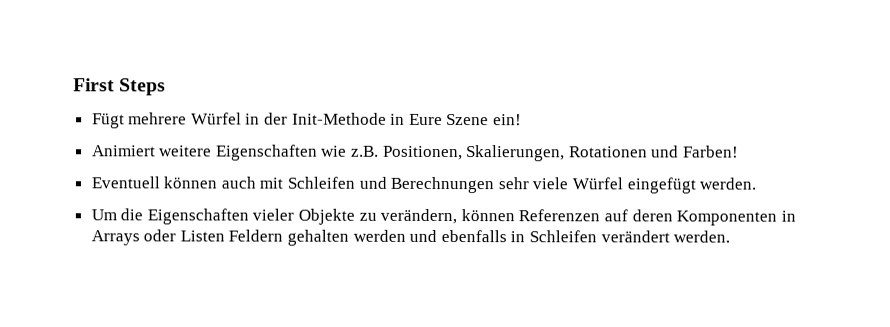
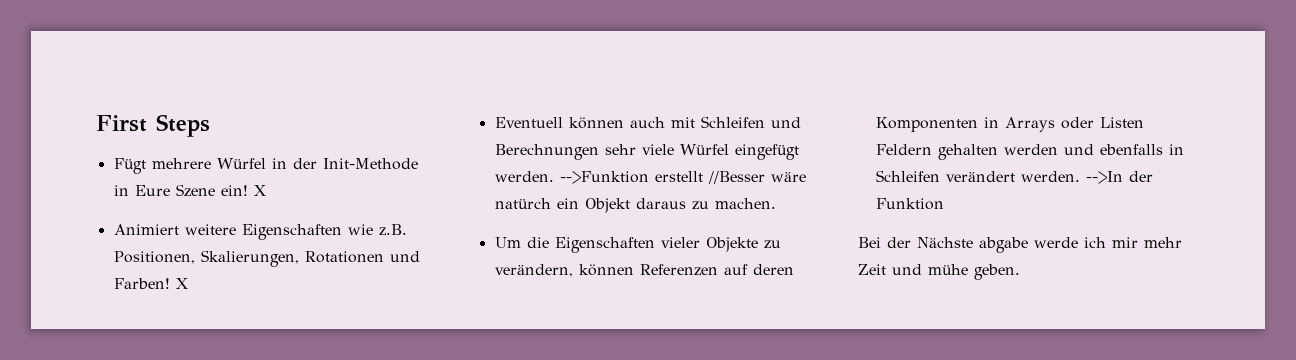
- Fügt mehrere Würfel in der Init-Methode in Eure Szene ein!
+ Fügt mehrere Würfel in der Init-Methode in Eure Szene ein! X
- Animiert weitere Eigenschaften wie z.B. Positionen, Skalierungen, Rotationen und Farben!
+ Animiert weitere Eigenschaften wie z.B. Positionen, Skalierungen, Rotationen und Farben! X
+ -->Funktion erstellt //Besser wäre natürch ein Objekt daraus zu machen.
+ -->In der Funktion
+ Bei der Nächste abgabe werde ich mir mehr Zeit und mühe geben.

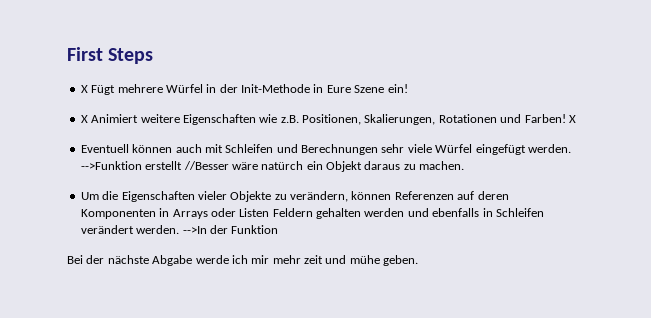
- Fügt mehrere Würfel in der Init-Methode in Eure Szene ein! X
- Animiert weitere Eigenschaften wie z.B. Positionen, Skalierungen, Rotationen und Farben!
+ X Fügt mehrere Würfel in der Init-Methode in Eure Szene ein!
+ X Animiert weitere Eigenschaften wie z.B. Positionen, Skalierungen, Rotationen und Farben!
- Bei der Nächste abgabe werde ich mir mehr Zeit und mühe geben.
+ Bei der nächste Abgabe werde ich mir mehr zeit und mühe geben.

